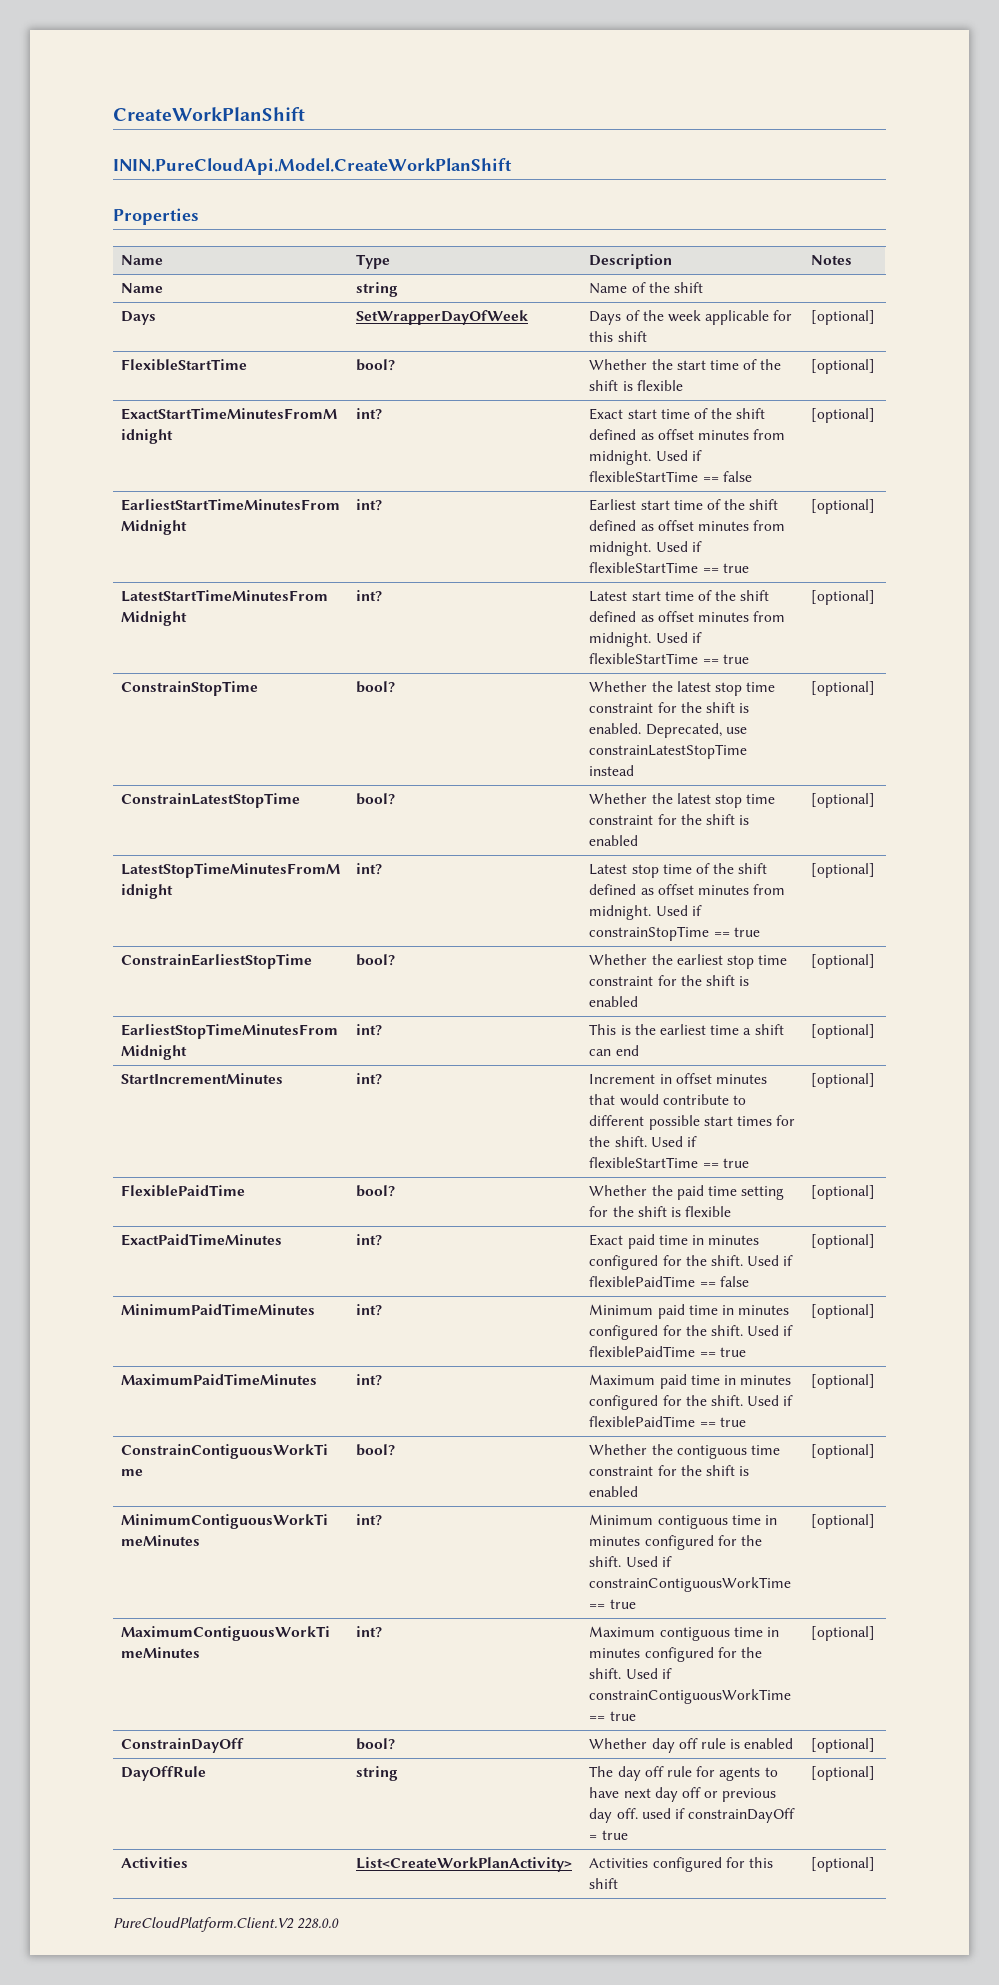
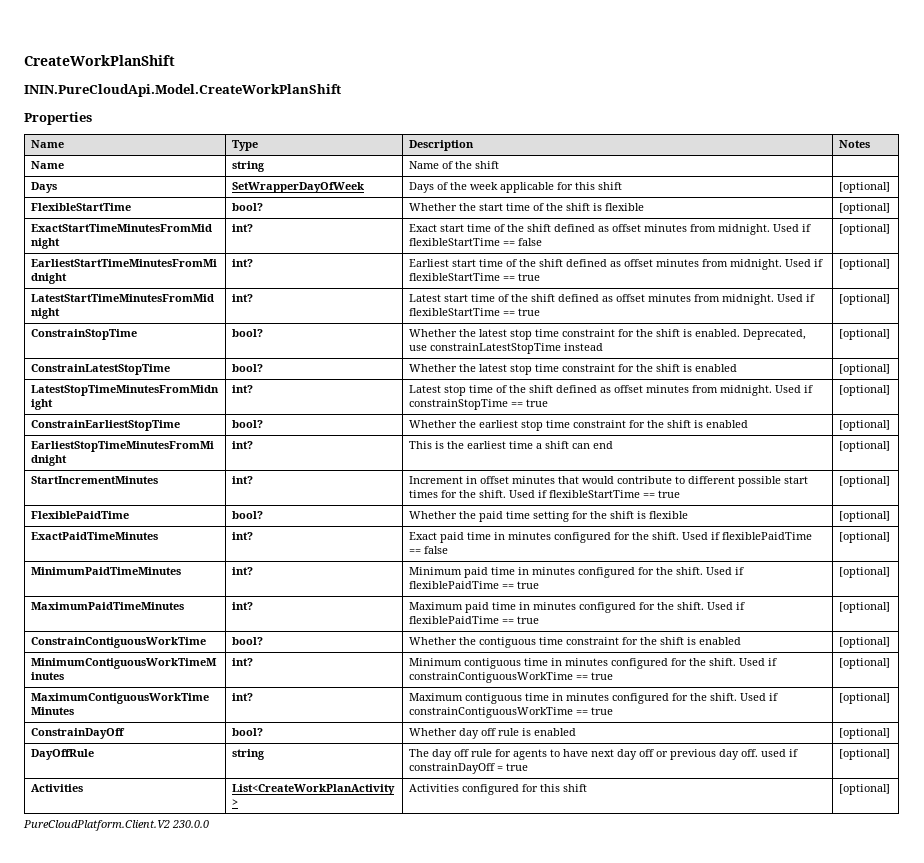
- PureCloudPlatform.Client.V2 228.0.0
+ PureCloudPlatform.Client.V2 230.0.0

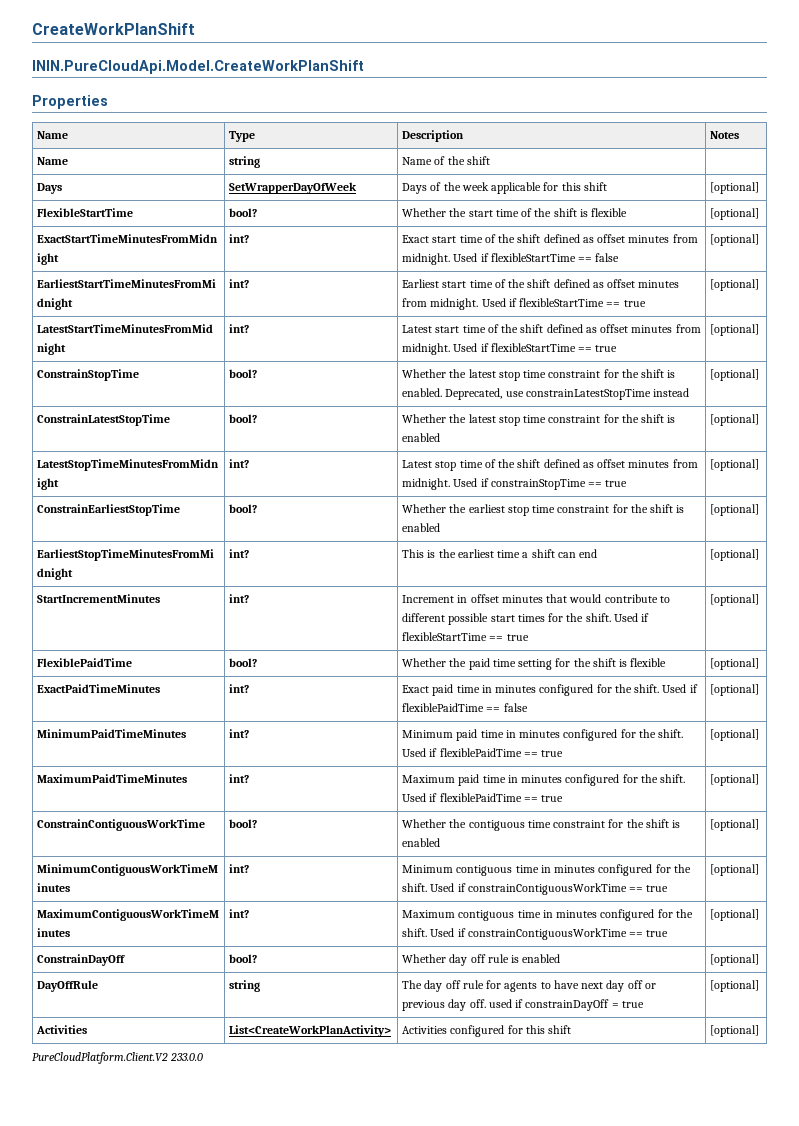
- PureCloudPlatform.Client.V2 230.0.0
+ PureCloudPlatform.Client.V2 233.0.0

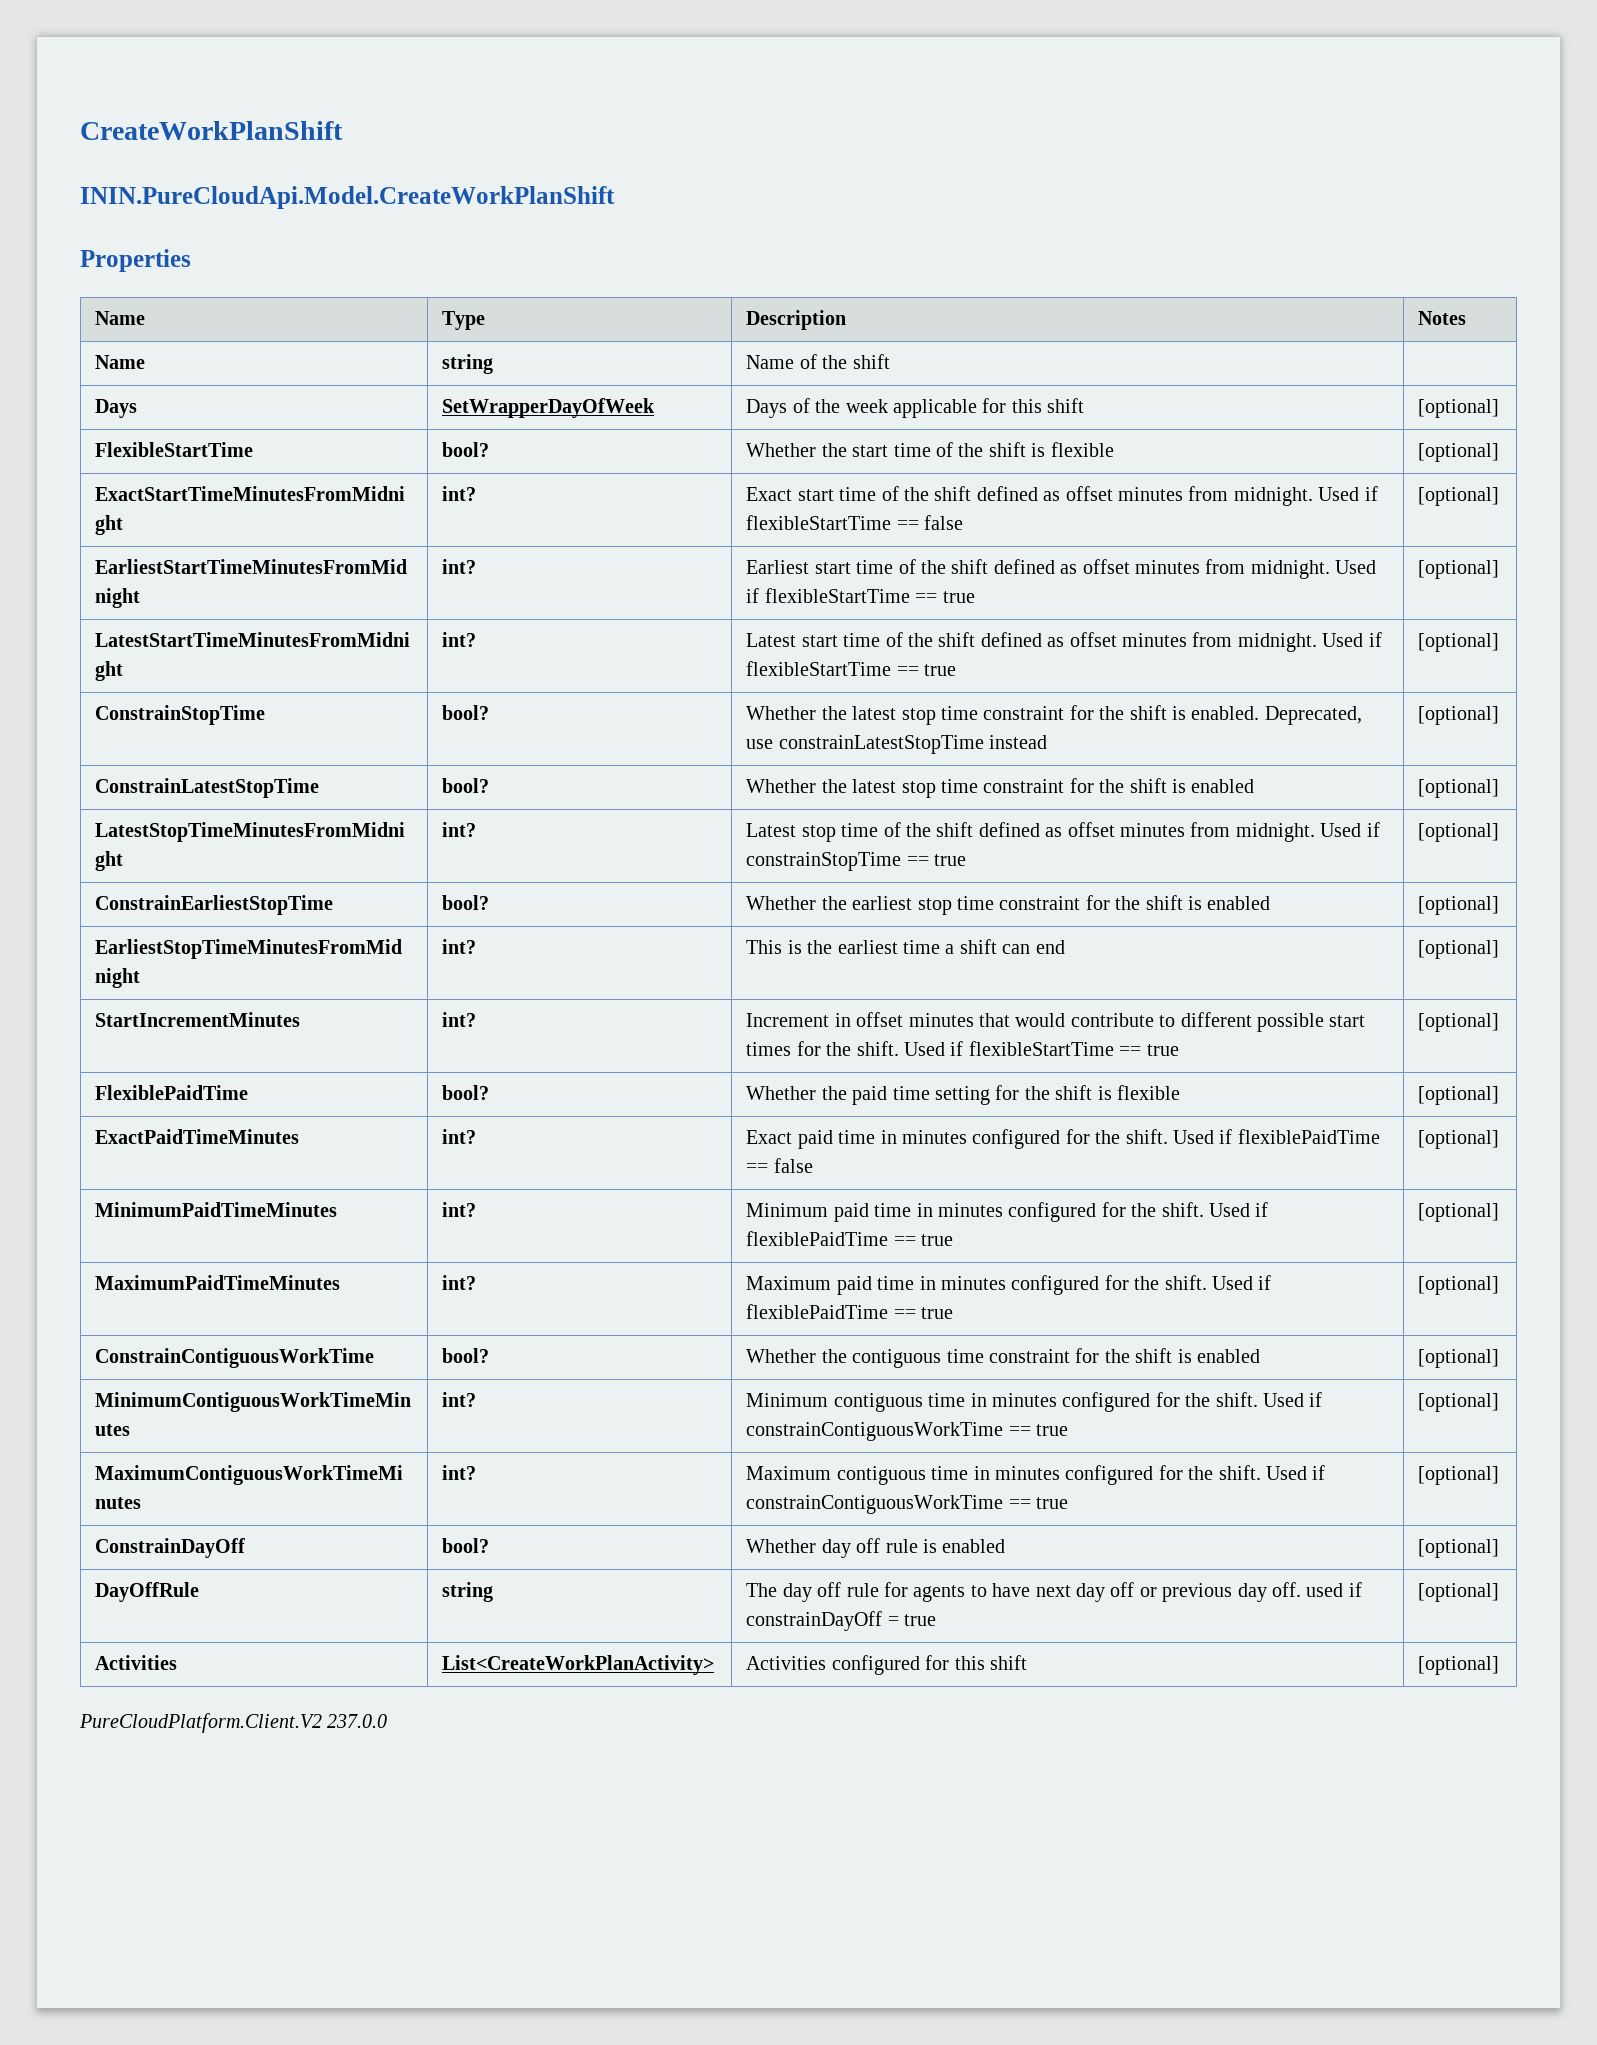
- PureCloudPlatform.Client.V2 233.0.0
+ PureCloudPlatform.Client.V2 237.0.0

